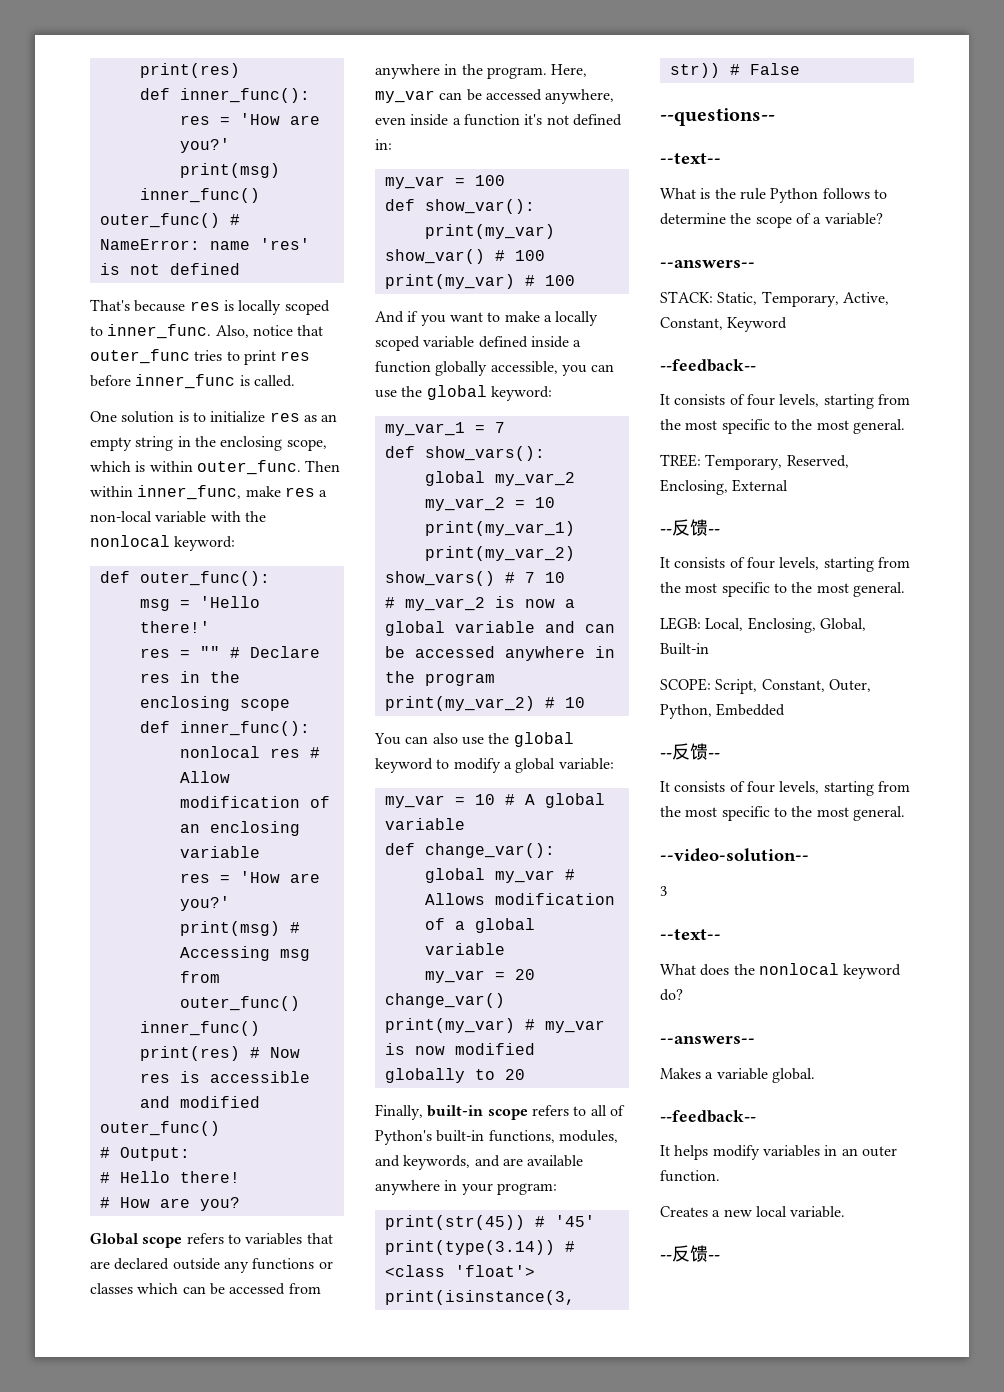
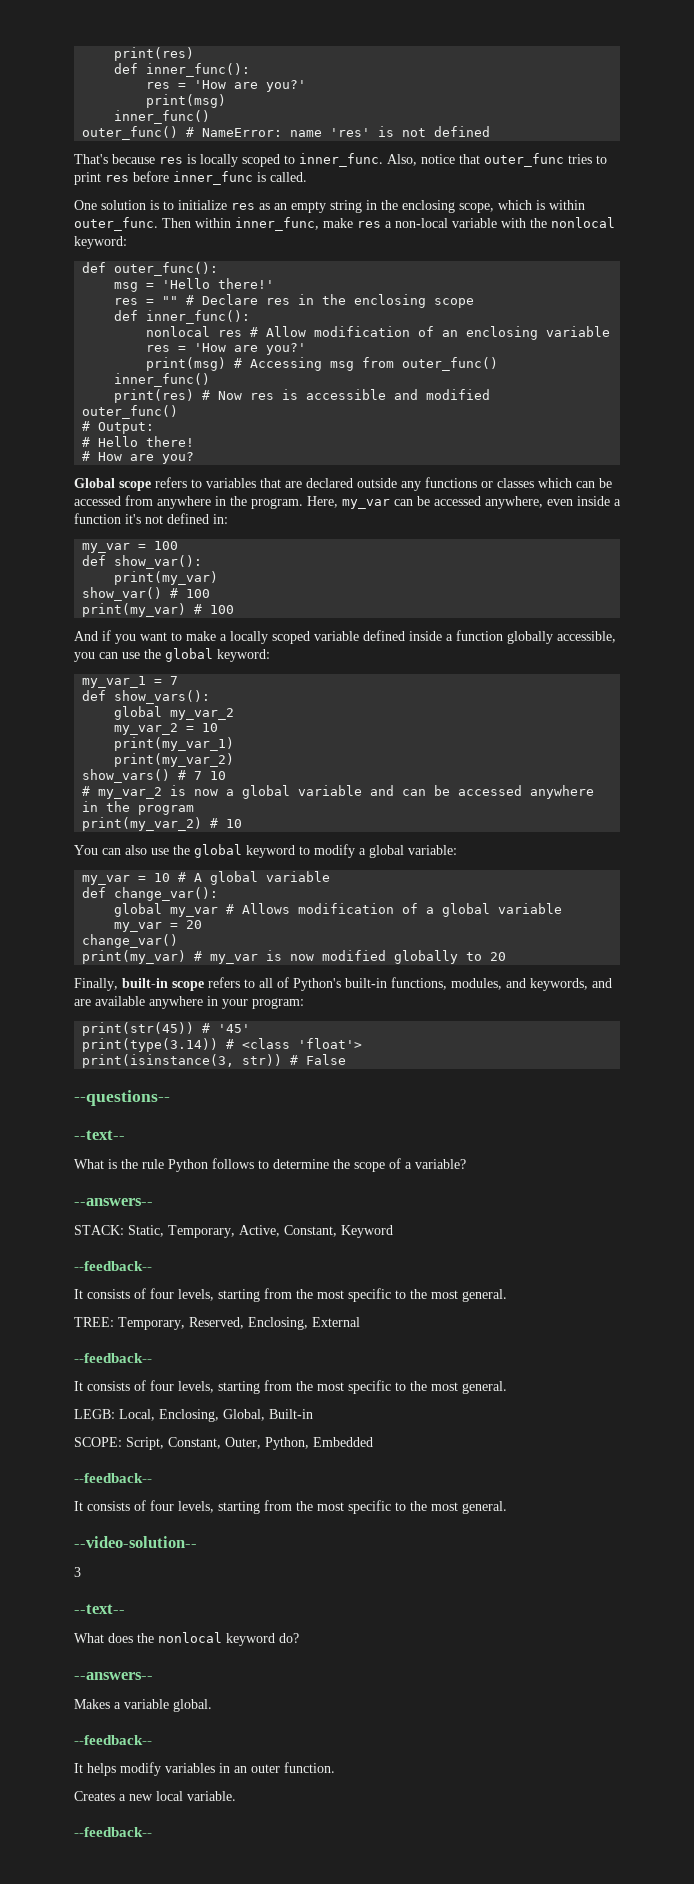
  TREE: Temporary, Reserved, Enclosing, External
- --反馈--
+ --feedback--
  SCOPE: Script, Constant, Outer, Python, Embedded
- --反馈--
+ --feedback--
  Creates a new local variable.
- --反馈--
+ --feedback--

